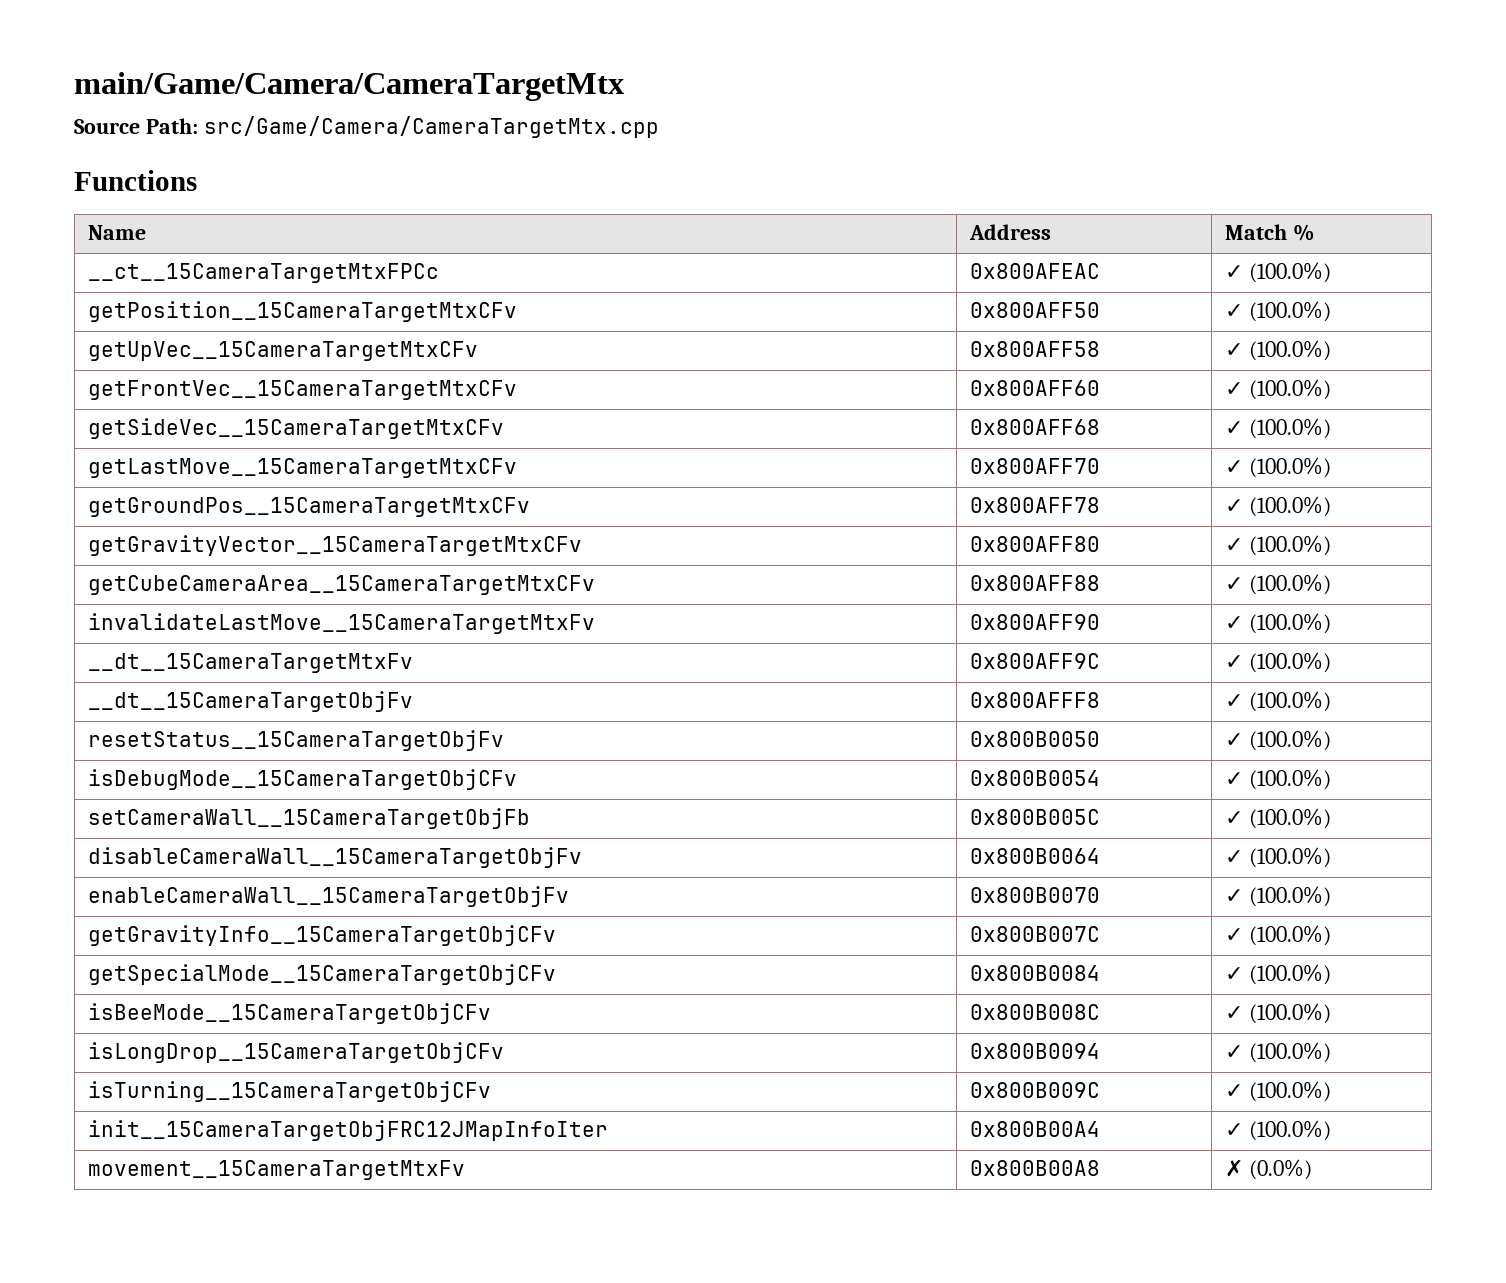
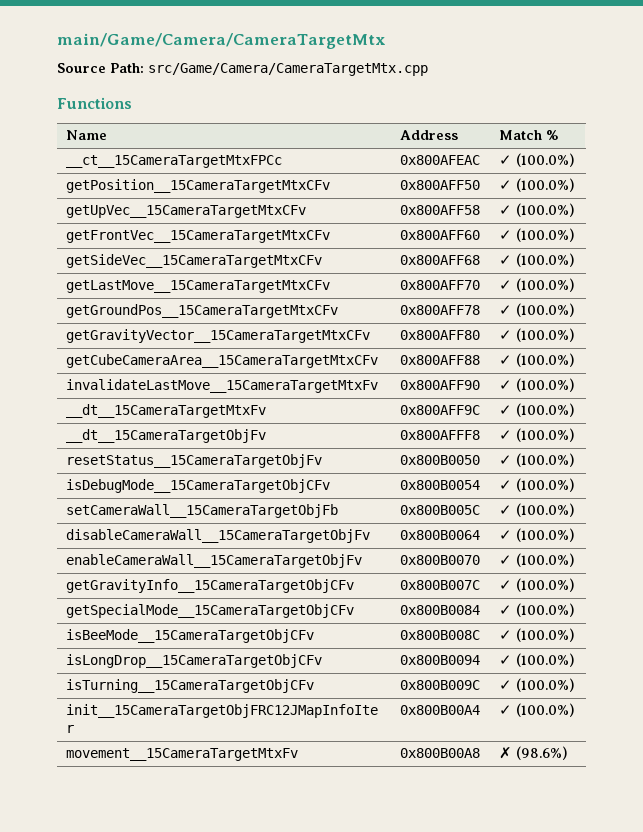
- movement__15CameraTargetMtxFv | 0x800B00A8 | ✗ (0.0%)
+ movement__15CameraTargetMtxFv | 0x800B00A8 | ✗ (98.6%)

